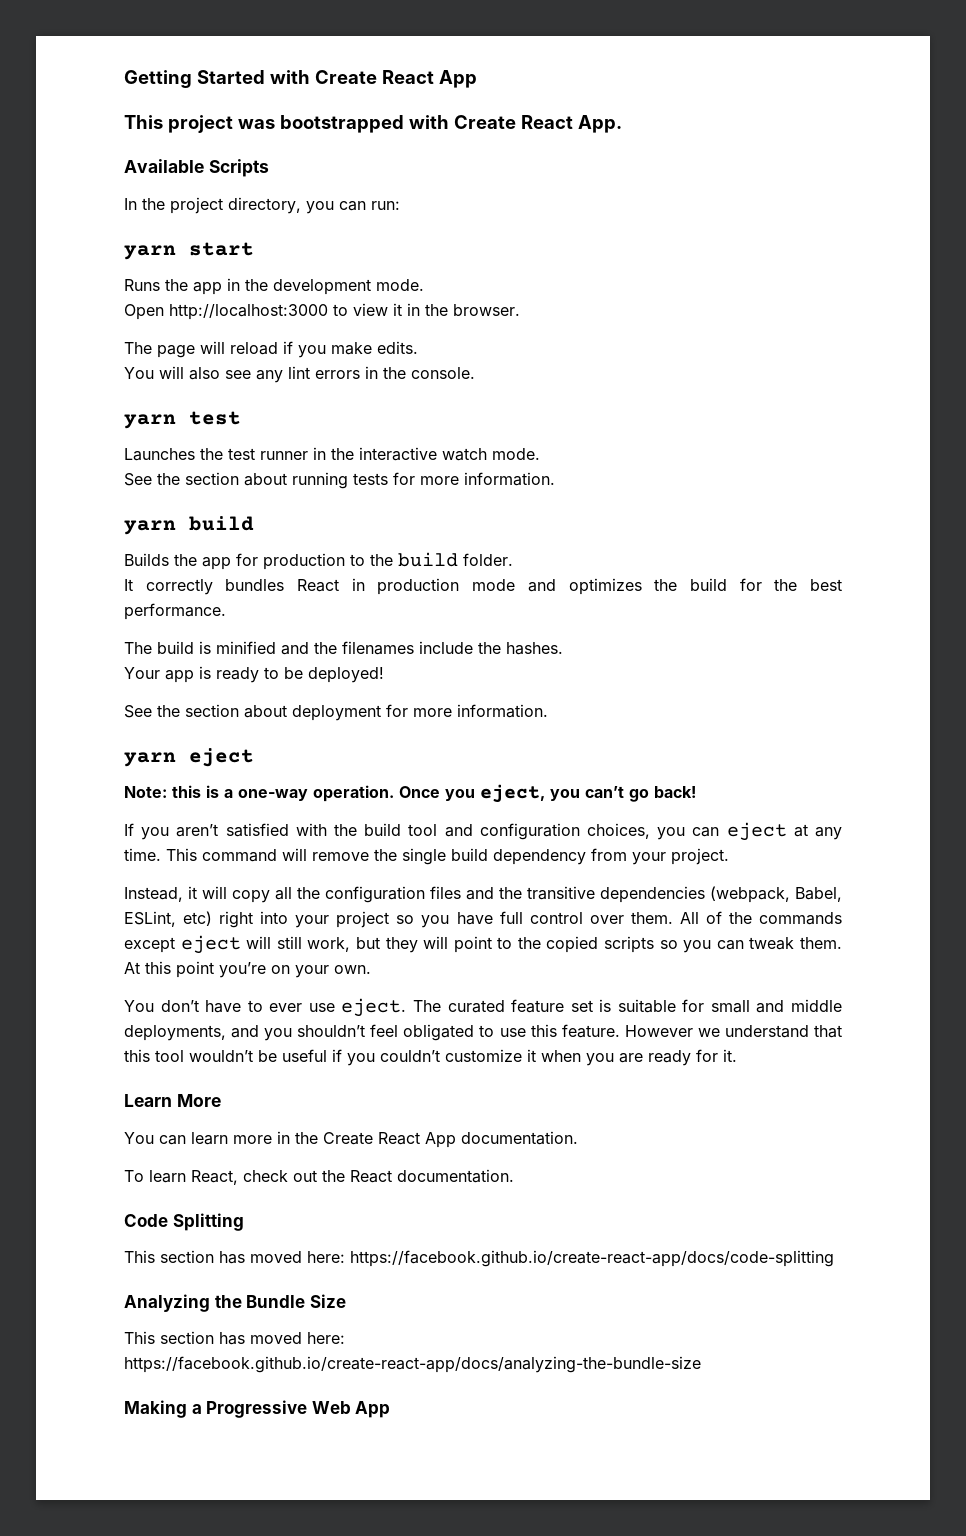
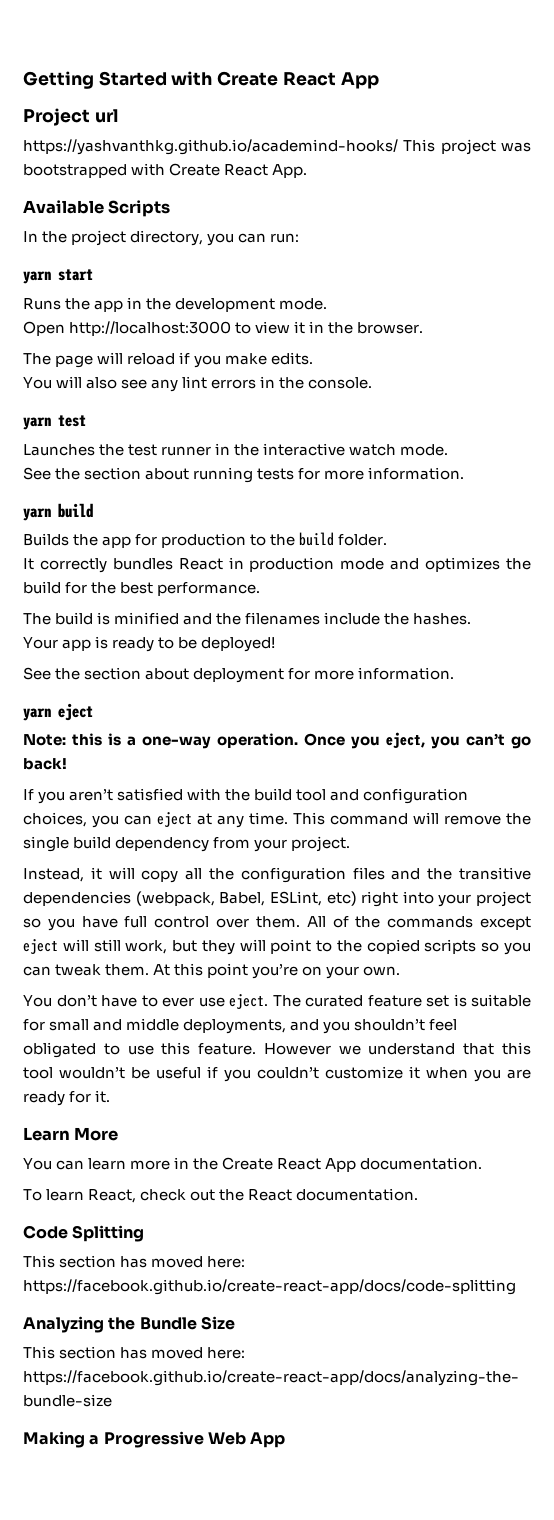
- This project was bootstrapped with Create React App.
+ Project url
+ https://yashvanthkg.github.io/academind-hooks/ This project was bootstrapped with Create React App.

